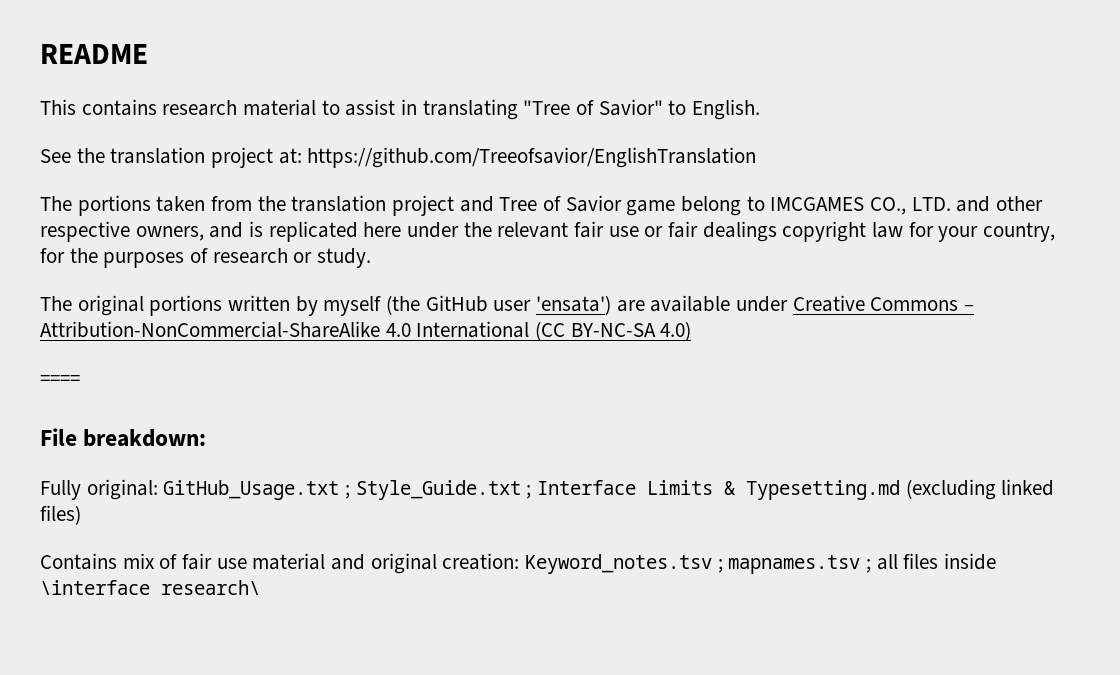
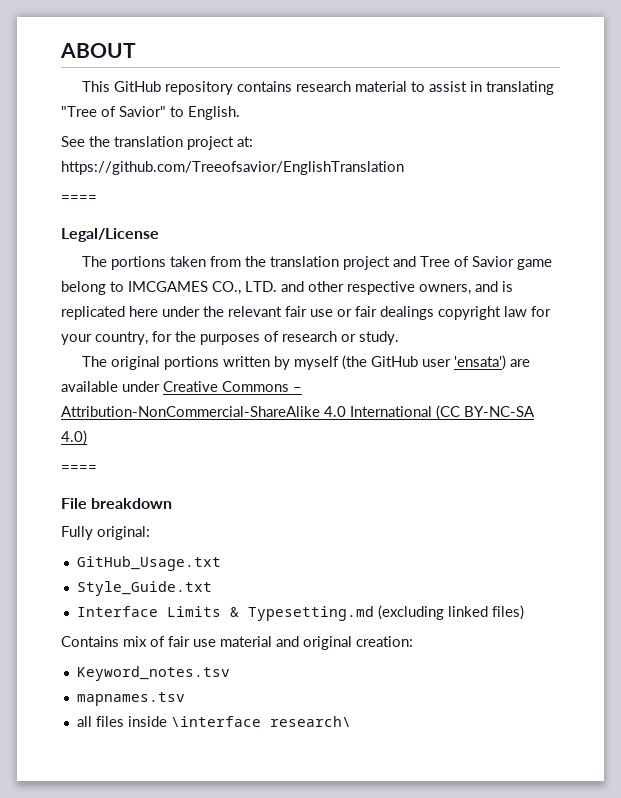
- README
+ ABOUT
- This contains research material to assist in translating "Tree of Savior" to English.
+ This GitHub repository contains research material to assist in translating "Tree of Savior" to English.
  See the translation project at: https://github.com/Treeofsavior/EnglishTranslation
+ ====
+ Legal/License
- File breakdown:
+ File breakdown
- Fully original: GitHub_Usage.txt ; Style_Guide.txt ; Interface Limits & Typesetting.md (excluding linked files)
+ Fully original:
+ GitHub_Usage.txt
+ Style_Guide.txt
+ Interface Limits & Typesetting.md (excluding linked files)
- Contains mix of fair use material and original creation: Keyword_notes.tsv ; mapnames.tsv ; all files inside \interface research\
+ Contains mix of fair use material and original creation:
+ Keyword_notes.tsv
+ mapnames.tsv
+ all files inside \interface research\

